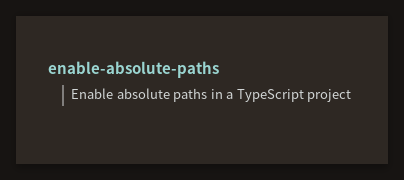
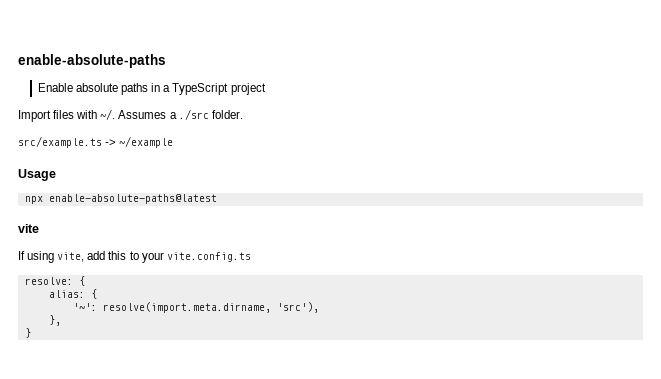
+ Import files with ~/. Assumes a ./src folder.
+ src/example.ts -> ~/example
+ Usage
+ npx enable-absolute-paths@latest
+ vite
+ If using vite, add this to your vite.config.ts
+ resolve: {
+ alias: {
+ '~': resolve(import.meta.dirname, 'src'),
+ },
+ }

